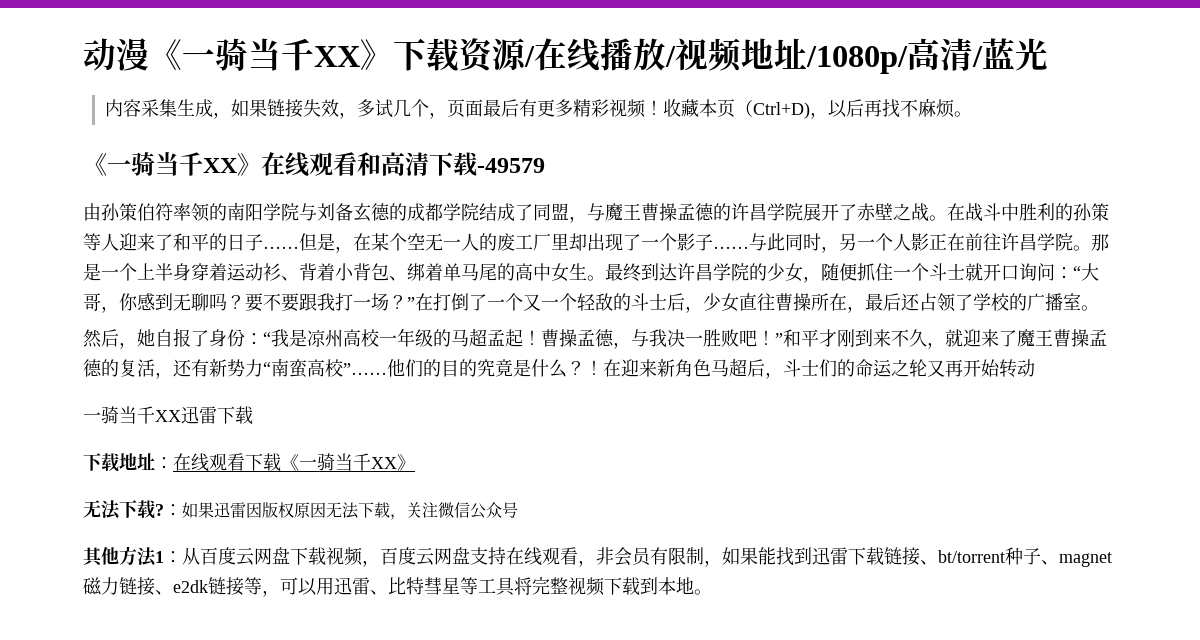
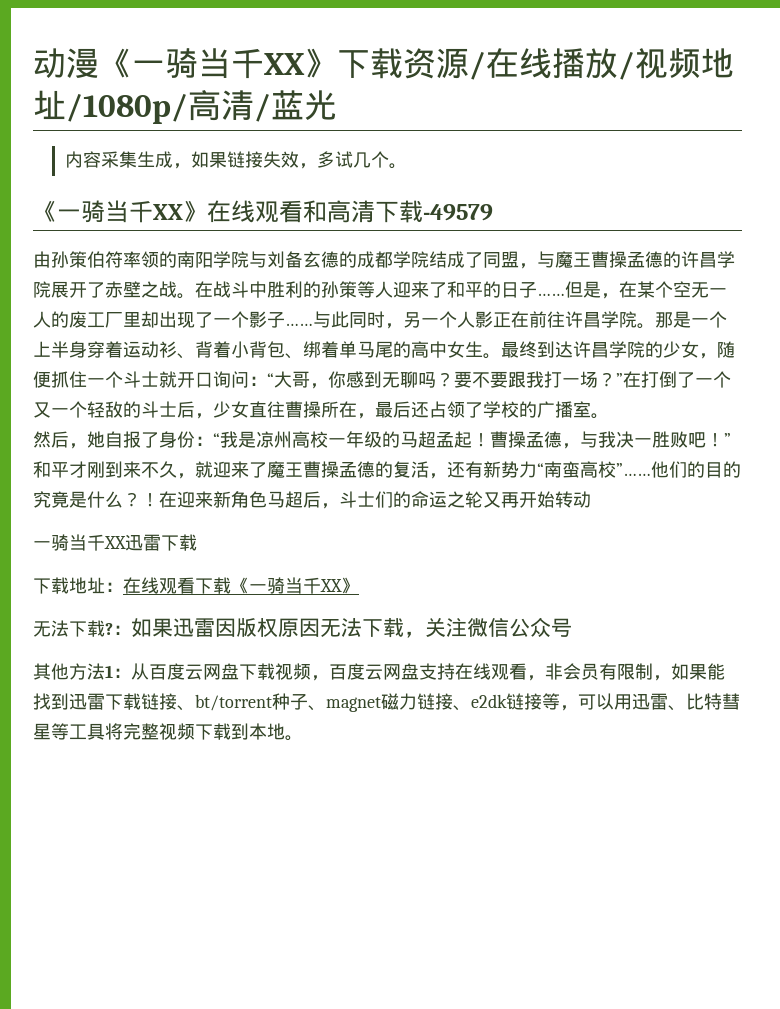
- 内容采集生成，如果链接失效，多试几个，页面最后有更多精彩视频！收藏本页（Ctrl+D)，以后再找不麻烦。
+ 内容采集生成，如果链接失效，多试几个。

